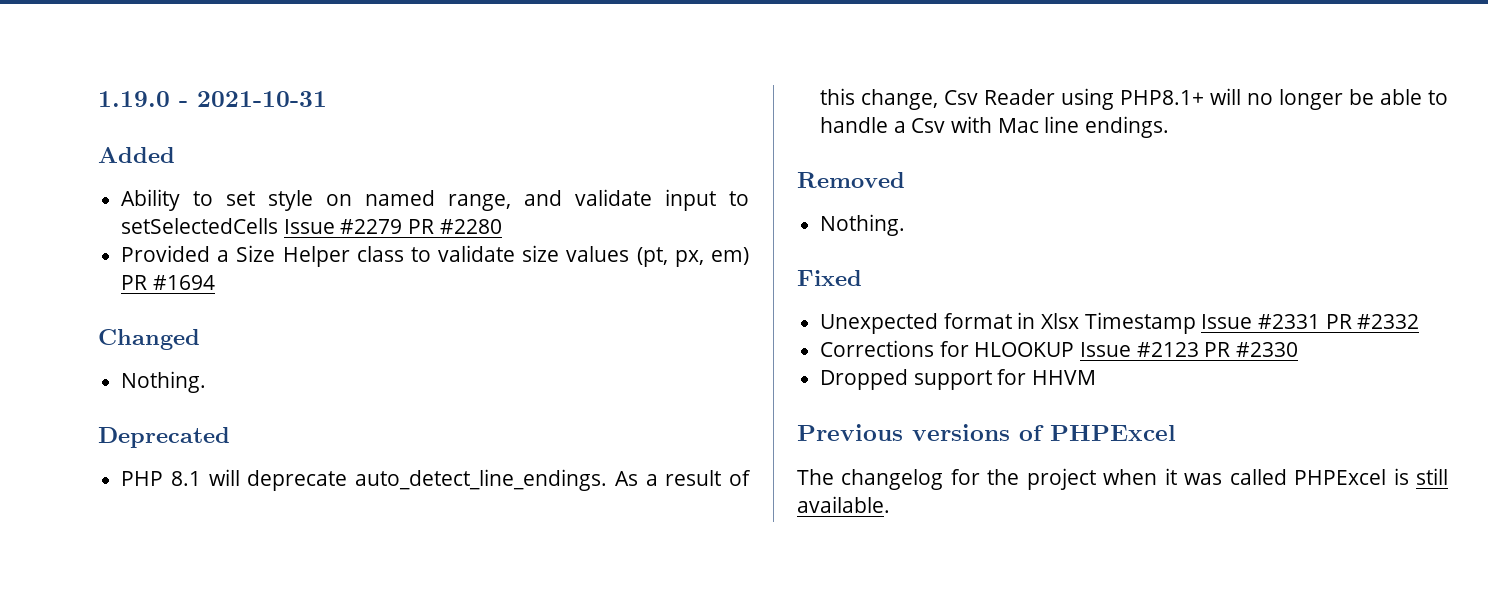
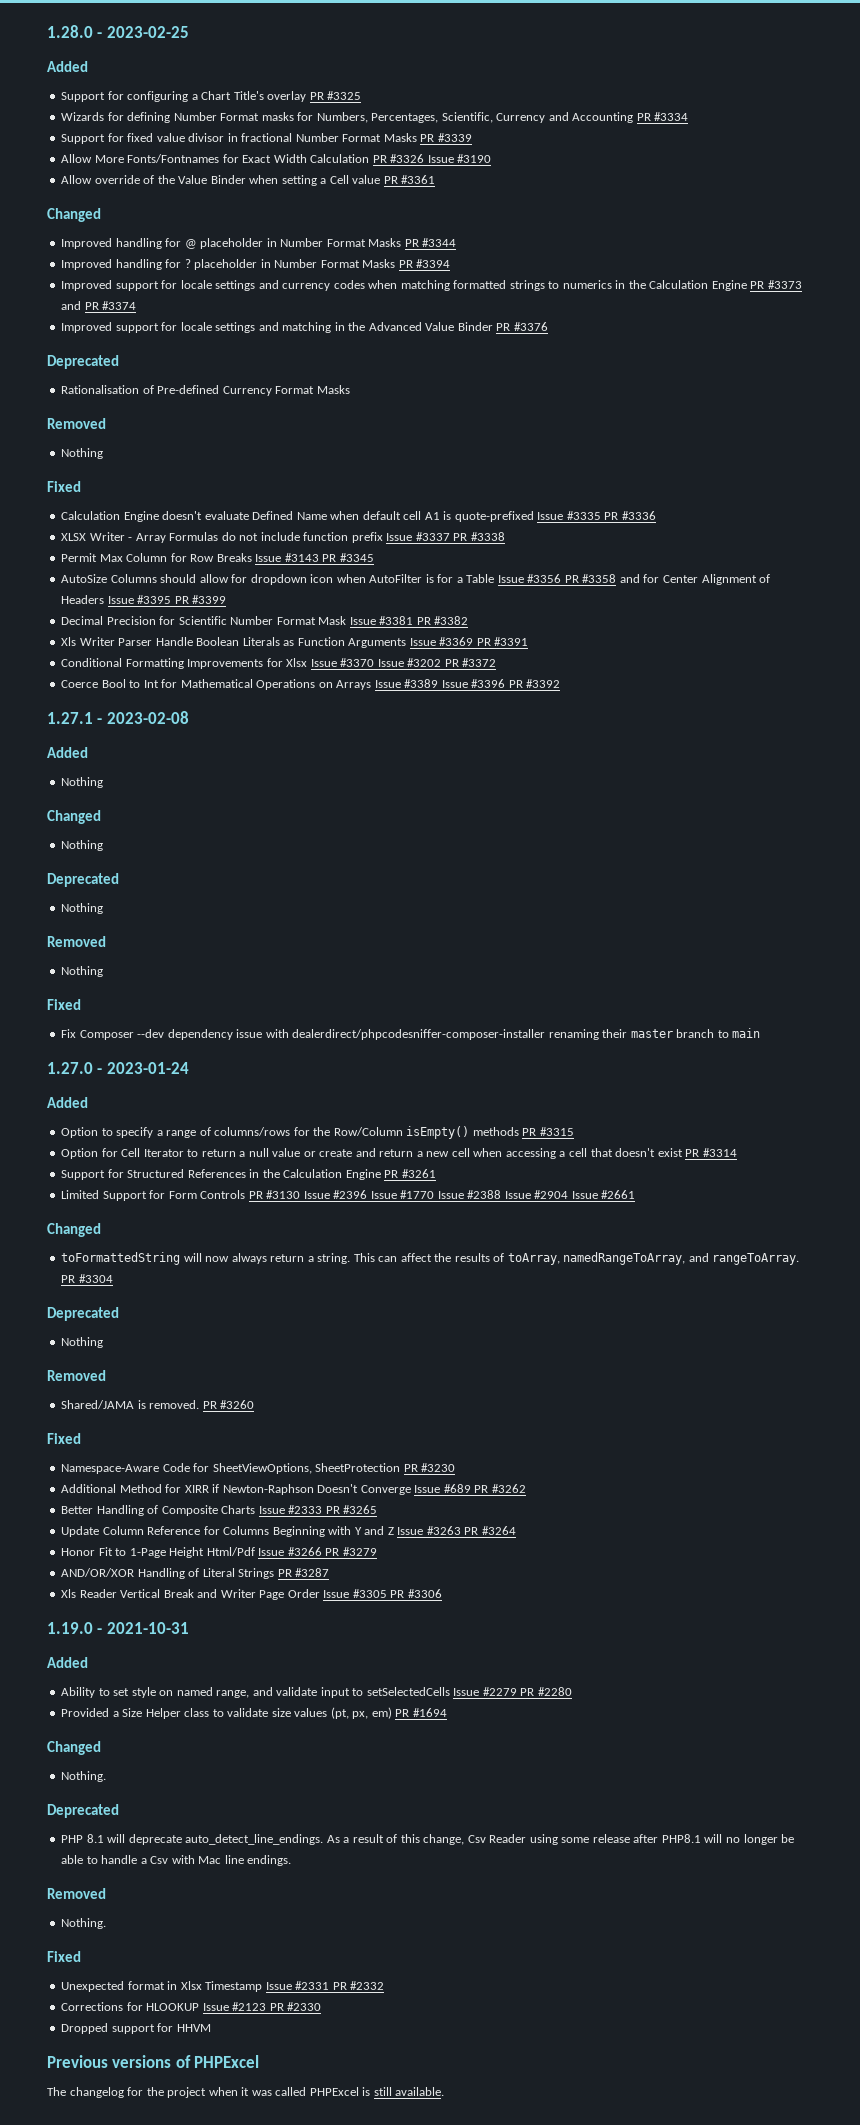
+ 1.28.0 - 2023-02-25
+ Added
+ Support for configuring a Chart Title's overlay PR #3325
+ Wizards for defining Number Format masks for Numbers, Percentages, Scientific, Currency and Accounting PR #3334
+ Support for fixed value divisor in fractional Number Format Masks PR #3339
+ Allow More Fonts/Fontnames for Exact Width Calculation PR #3326 Issue #3190
+ Allow override of the Value Binder when setting a Cell value PR #3361
+ Changed
+ Improved handling for @ placeholder in Number Format Masks PR #3344
+ Improved handling for ? placeholder in Number Format Masks PR #3394
+ Improved support for locale settings and currency codes when matching formatted strings to numerics in the Calculation Engine PR #3373 and PR #3374
+ Improved support for locale settings and matching in the Advanced Value Binder PR #3376
+ Deprecated
+ Rationalisation of Pre-defined Currency Format Masks
+ Removed
+ Nothing
+ Fixed
+ Calculation Engine doesn't evaluate Defined Name when default cell A1 is quote-prefixed Issue #3335 PR #3336
+ XLSX Writer - Array Formulas do not include function prefix Issue #3337 PR #3338
+ Permit Max Column for Row Breaks Issue #3143 PR #3345
+ AutoSize Columns should allow for dropdown icon when AutoFilter is for a Table Issue #3356 PR #3358 and for Center Alignment of Headers Issue #3395 PR #3399
+ Decimal Precision for Scientific Number Format Mask Issue #3381 PR #3382
+ Xls Writer Parser Handle Boolean Literals as Function Arguments Issue #3369 PR #3391
+ Conditional Formatting Improvements for Xlsx Issue #3370 Issue #3202 PR #3372
+ Coerce Bool to Int for Mathematical Operations on Arrays Issue #3389 Issue #3396 PR #3392
+ 1.27.1 - 2023-02-08
+ Added
+ Nothing
+ Changed
+ Nothing
+ Deprecated
+ Nothing
+ Removed
+ Nothing
+ Fixed
+ Fix Composer --dev dependency issue with dealerdirect/phpcodesniffer-composer-installer renaming their master branch to main
+ 1.27.0 - 2023-01-24
+ Added
+ Option to specify a range of columns/rows for the Row/Column isEmpty() methods PR #3315
+ Option for Cell Iterator to return a null value or create and return a new cell when accessing a cell that doesn't exist PR #3314
+ Support for Structured References in the Calculation Engine PR #3261
+ Limited Support for Form Controls PR #3130 Issue #2396 Issue #1770 Issue #2388 Issue #2904 Issue #2661
+ Changed
+ toFormattedString will now always return a string. This can affect the results of toArray, namedRangeToArray, and rangeToArray. PR #3304
+ Deprecated
+ Nothing
+ Removed
+ Shared/JAMA is removed. PR #3260
+ Fixed
+ Namespace-Aware Code for SheetViewOptions, SheetProtection PR #3230
+ Additional Method for XIRR if Newton-Raphson Doesn't Converge Issue #689 PR #3262
+ Better Handling of Composite Charts Issue #2333 PR #3265
+ Update Column Reference for Columns Beginning with Y and Z Issue #3263 PR #3264
+ Honor Fit to 1-Page Height Html/Pdf Issue #3266 PR #3279
+ AND/OR/XOR Handling of Literal Strings PR #3287
+ Xls Reader Vertical Break and Writer Page Order Issue #3305 PR #3306
- As a result of this change, Csv Reader using PHP8.1+ will no longer be able to handle a Csv with Mac line endings.
+ As a result of this change, Csv Reader using some release after PHP8.1 will no longer be able to handle a Csv with Mac line endings.

